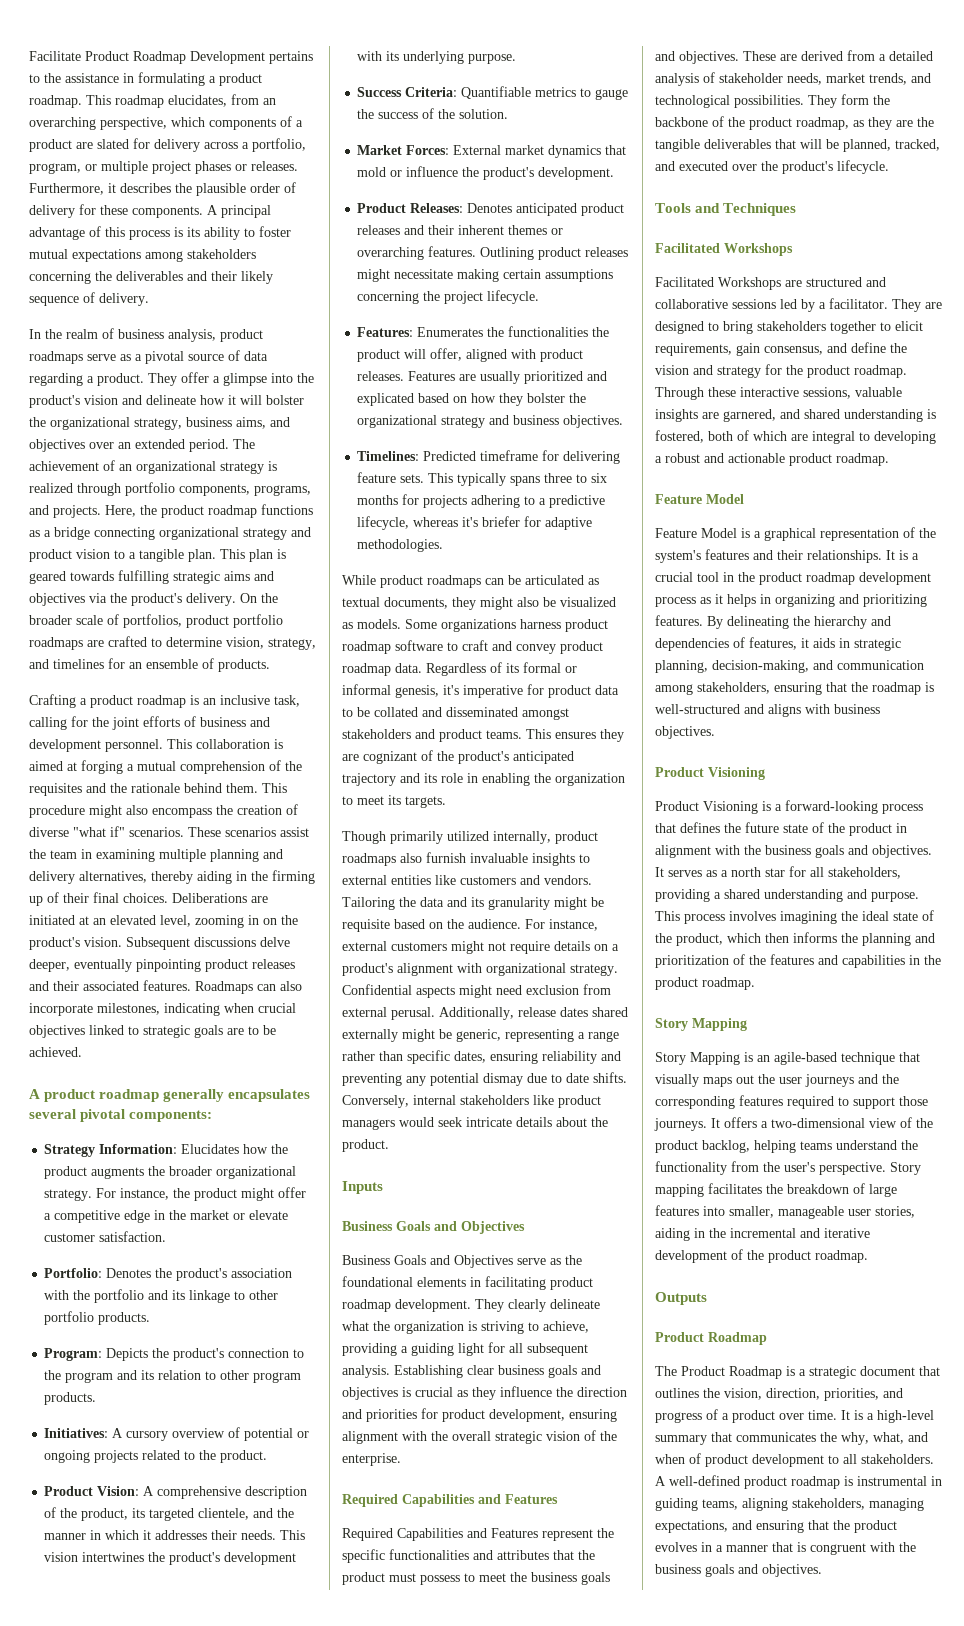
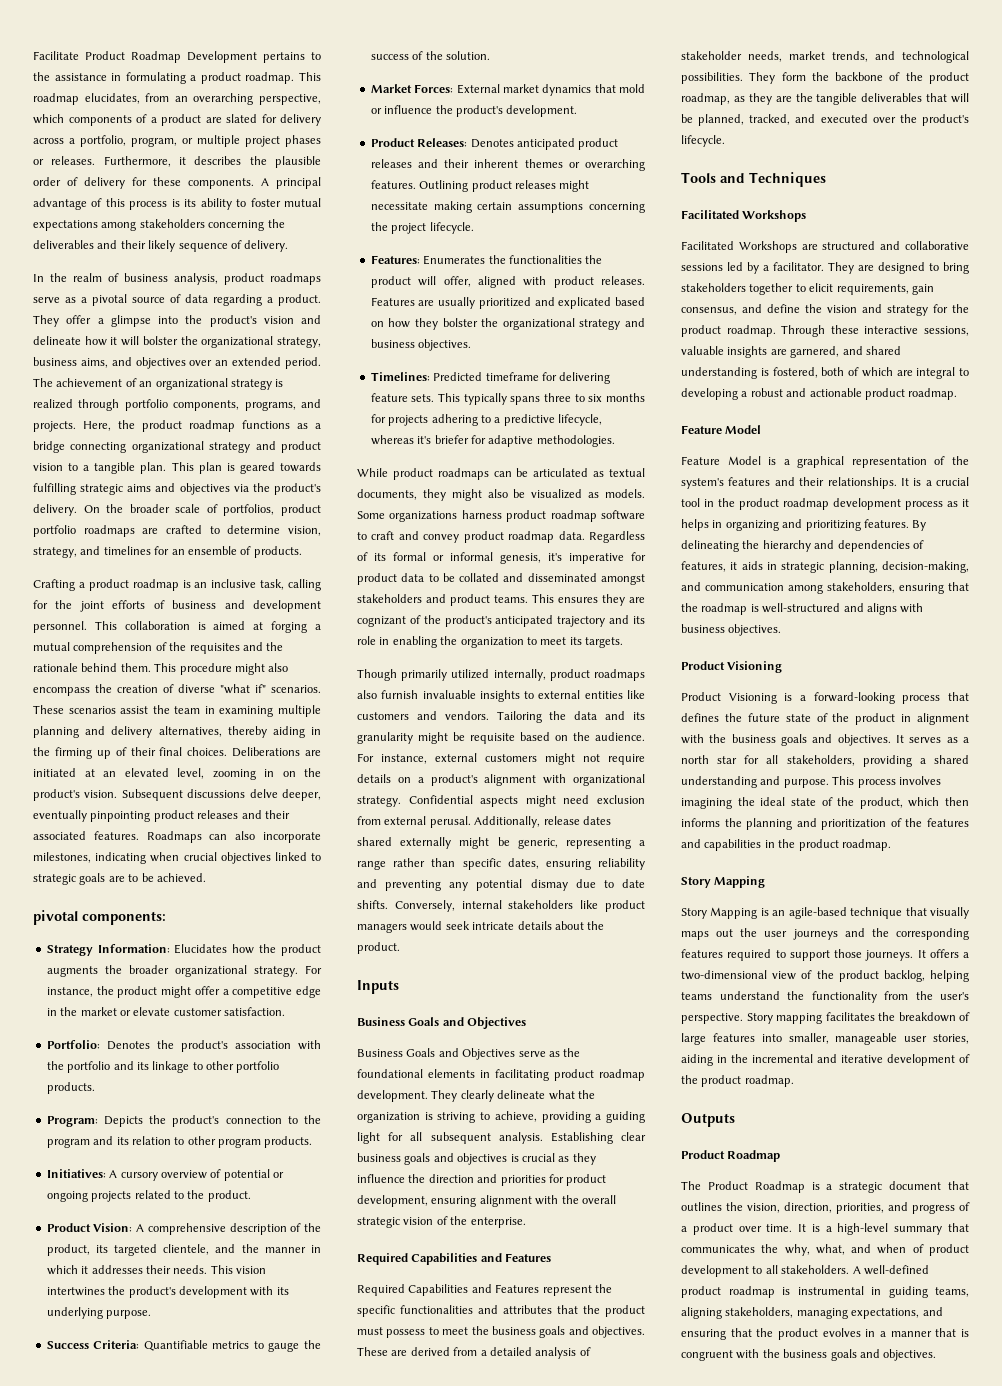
- A product roadmap generally encapsulates several pivotal components:
+ pivotal components:

